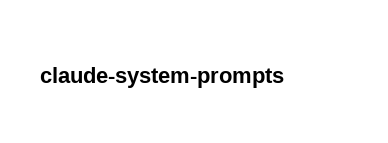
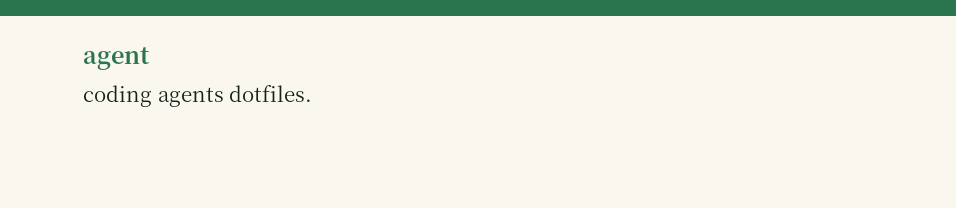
- claude-system-prompts
+ agent
+ coding agents dotfiles.

